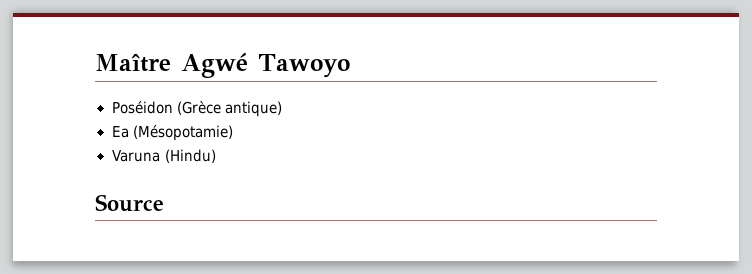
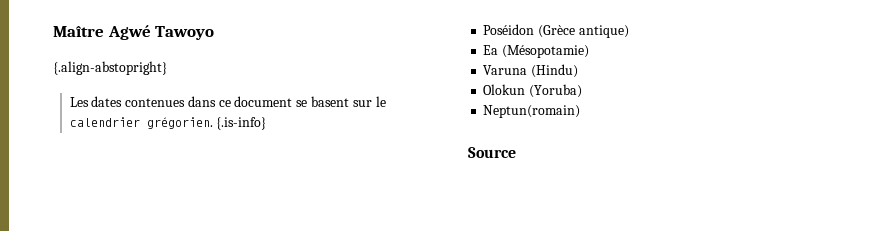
+ {.align-abstopright}
+ Les dates contenues dans ce document se basent sur le calendrier grégorien. {.is-info}
+ Olokun (Yoruba)
+ Neptun(romain)

